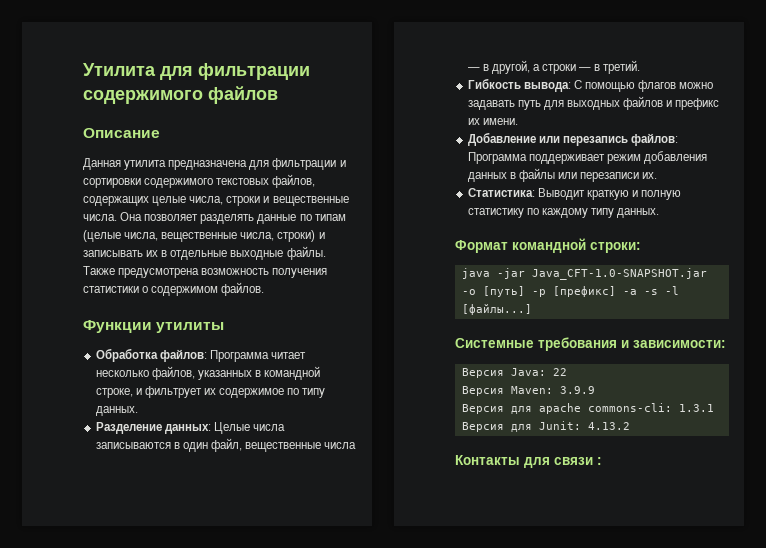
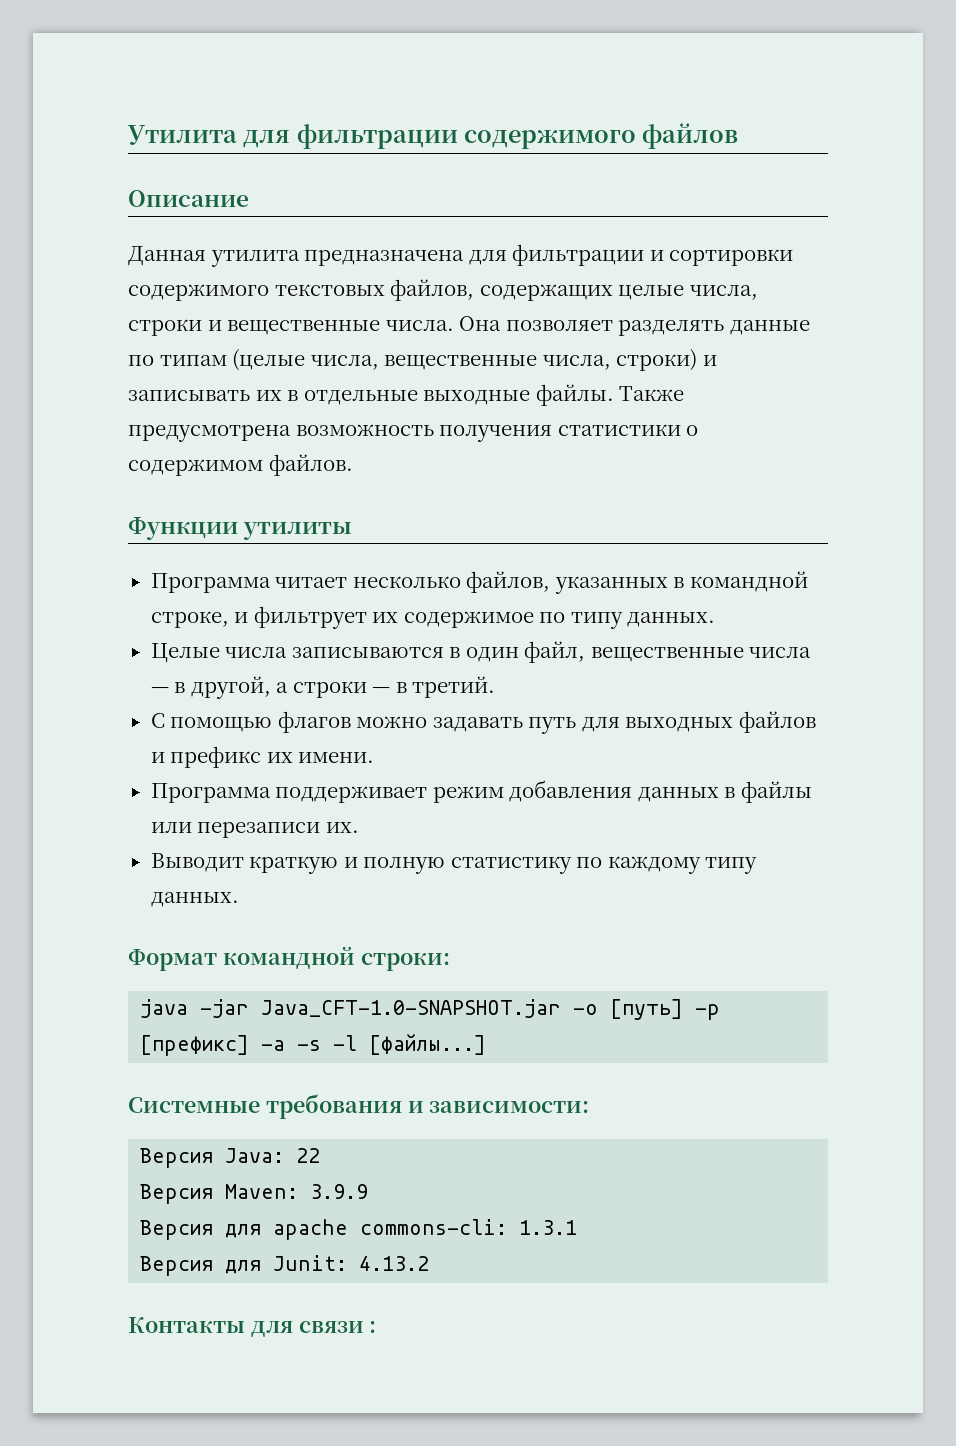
- Обработка файлов: Программа читает несколько файлов, указанных в командной строке, и фильтрует их содержимое по типу данных.
+ Программа читает несколько файлов, указанных в командной строке, и фильтрует их содержимое по типу данных.
- Разделение данных: Целые числа записываются в один файл, вещественные числа — в другой, а строки — в третий.
+ Целые числа записываются в один файл, вещественные числа — в другой, а строки — в третий.
- Гибкость вывода: С помощью флагов можно задавать путь для выходных файлов и префикс их имени.
+ С помощью флагов можно задавать путь для выходных файлов и префикс их имени.
- Добавление или перезапись файлов: Программа поддерживает режим добавления данных в файлы или перезаписи их.
+ Программа поддерживает режим добавления данных в файлы или перезаписи их.
- Статистика: Выводит краткую и полную статистику по каждому типу данных.
+ Выводит краткую и полную статистику по каждому типу данных.

